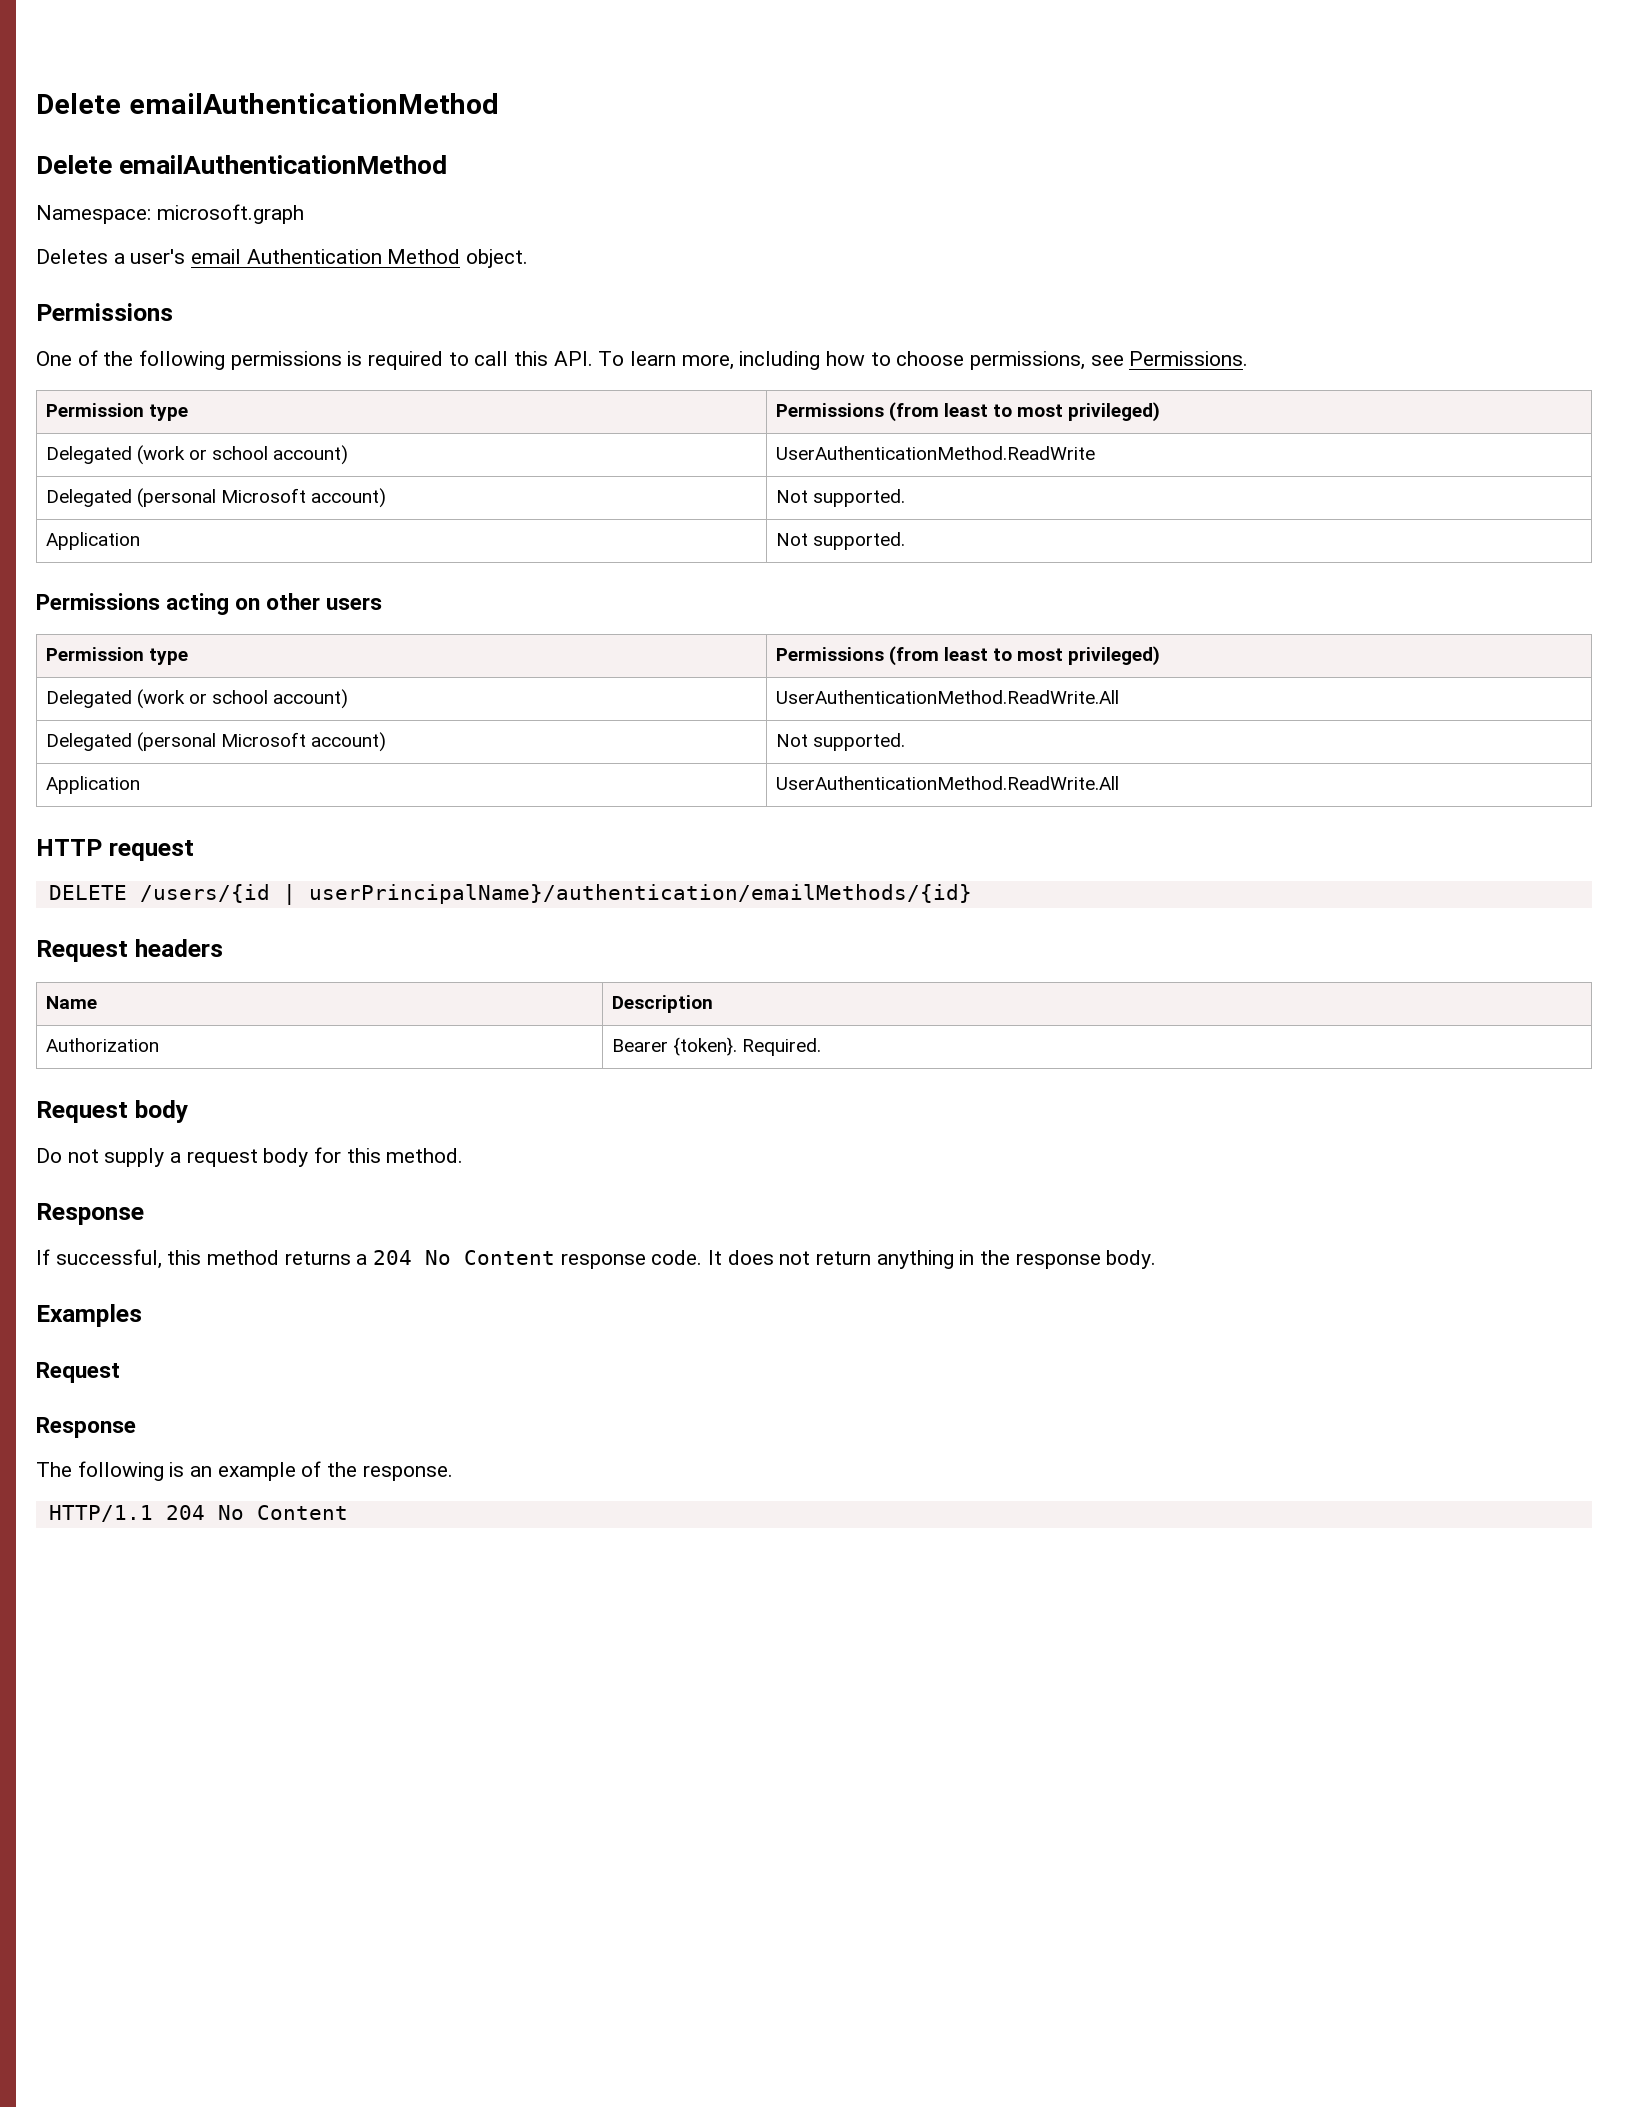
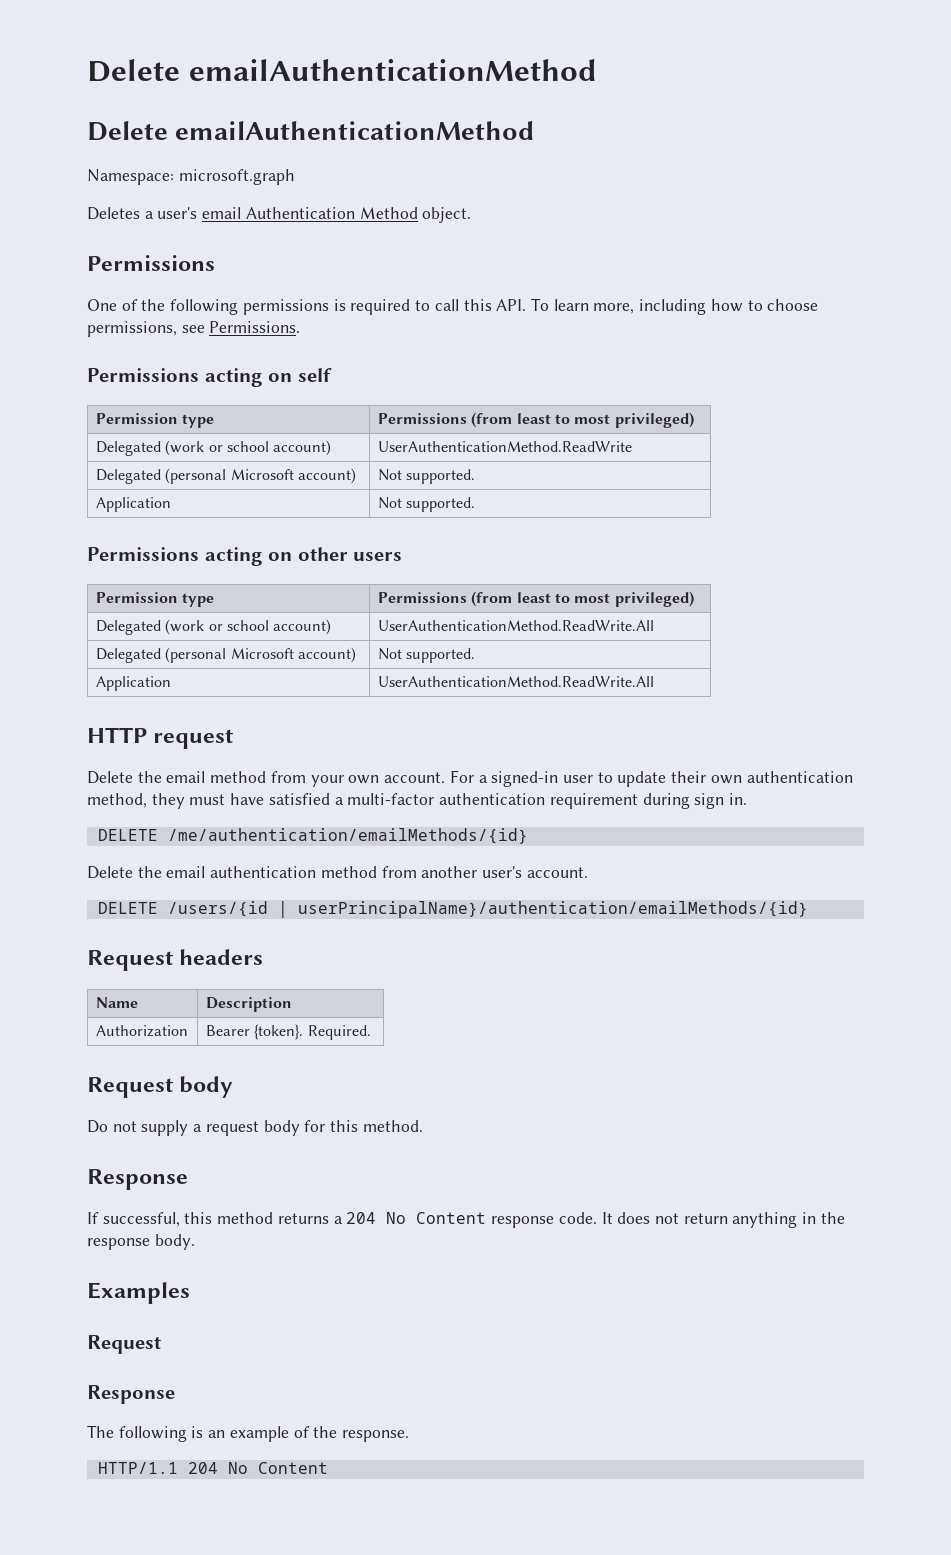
+ Permissions acting on self
+ Delete the email method from your own account. For a signed-in user to update their own authentication method, they must have satisfied a multi-factor authentication requirement during sign in.
+ DELETE /me/authentication/emailMethods/{id}
+ Delete the email authentication method from another user's account.

